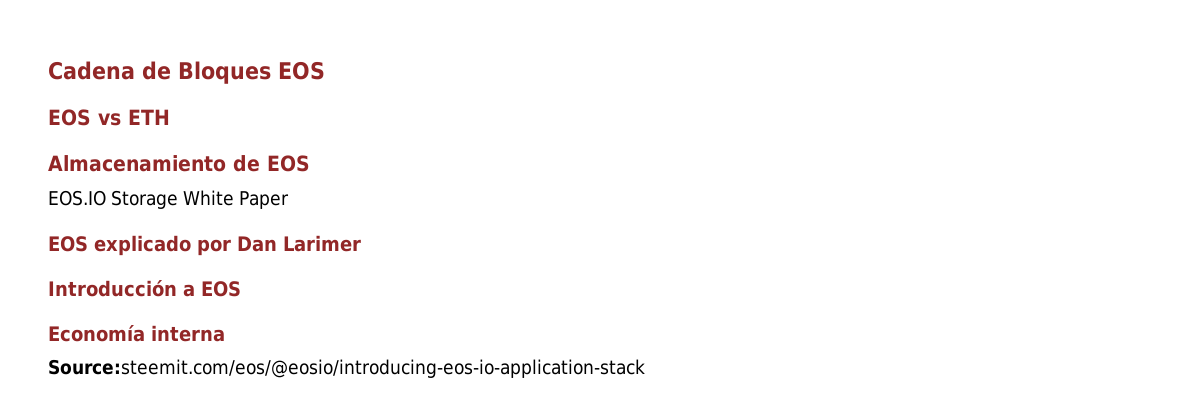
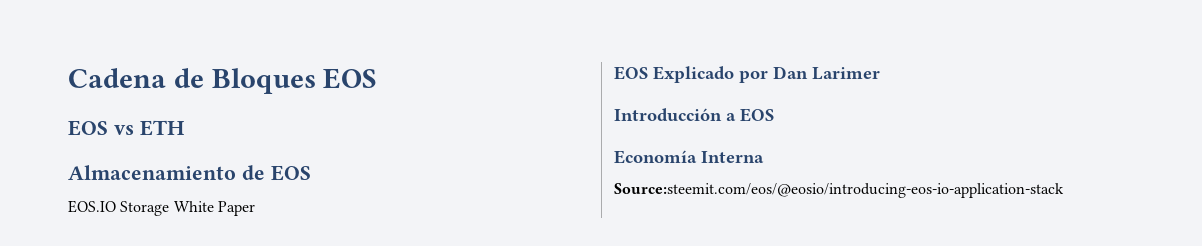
- EOS explicado por Dan Larimer
+ EOS Explicado por Dan Larimer
- Economía interna
+ Economía Interna

